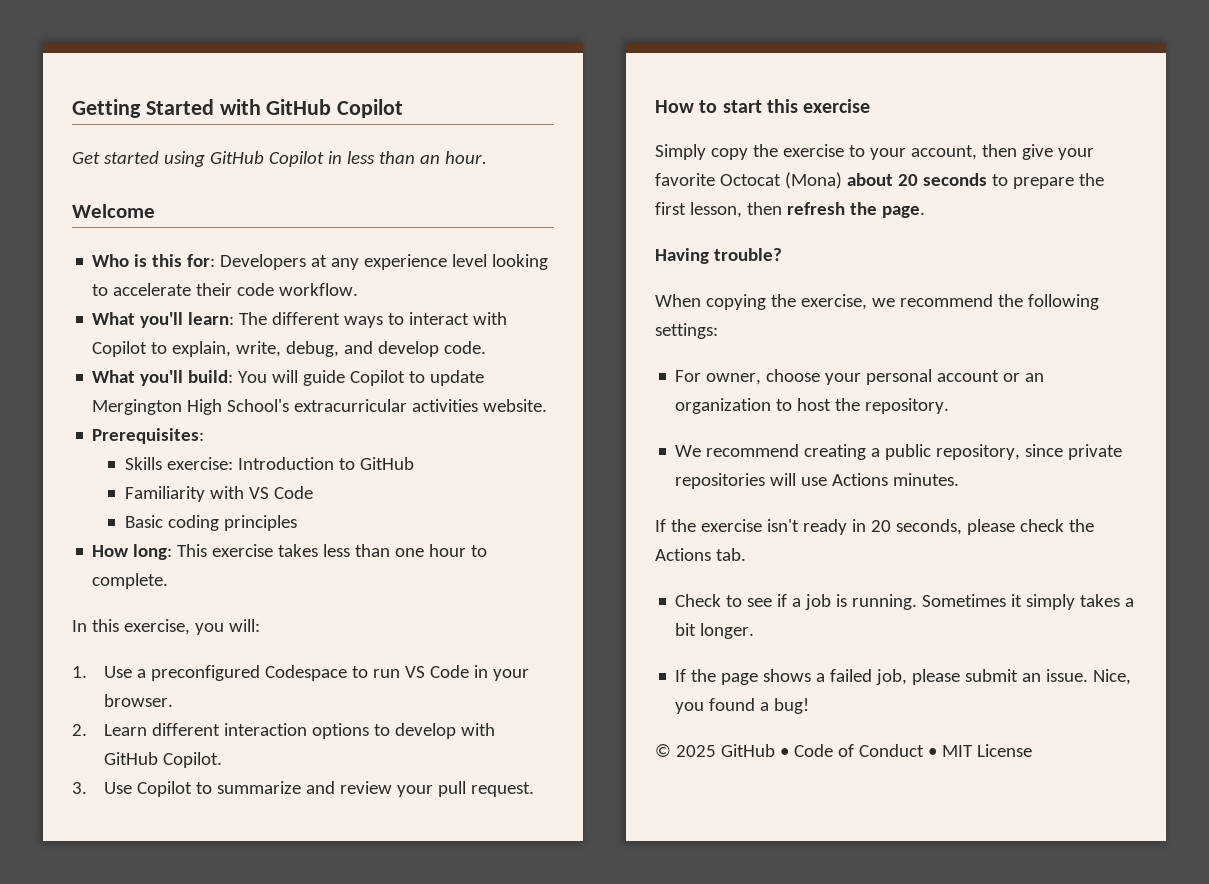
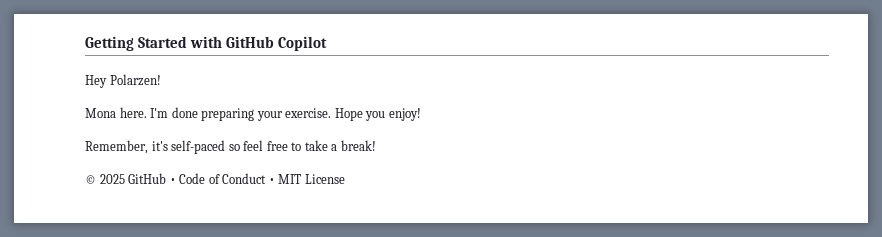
- Get started using GitHub Copilot in less than an hour.
- Welcome
- Who is this for: Developers at any experience level looking to accelerate their code workflow.
- What you'll learn: The different ways to interact with Copilot to explain, write, debug, and develop code.
- What you'll build: You will guide Copilot to update Mergington High School's extracurricular activities website.
- Prerequisites:
- Skills exercise: Introduction to GitHub
- Familiarity with VS Code
- Basic coding principles
- How long: This exercise takes less than one hour to complete.
- In this exercise, you will:
- 1. Use a preconfigured Codespace to run VS Code in your browser.
- 2. Learn different interaction options to develop with GitHub Copilot.
- 3. Use Copilot to summarize and review your pull request.
- How to start this exercise
- Simply copy the exercise to your account, then give your favorite Octocat (Mona) about 20 seconds to prepare the first lesson, then refresh the page.
- Having trouble?
- When copying the exercise, we recommend the following settings:
- For owner, choose your personal account or an organization to host the repository.
- We recommend creating a public repository, since private repositories will use Actions minutes.
- If the exercise isn't ready in 20 seconds, please check the Actions tab.
- Check to see if a job is running. Sometimes it simply takes a bit longer.
- If the page shows a failed job, please submit an issue. Nice, you found a bug!
+ Hey Polarzen!
+ Mona here. I'm done preparing your exercise. Hope you enjoy!
+ Remember, it's self-paced so feel free to take a break!

